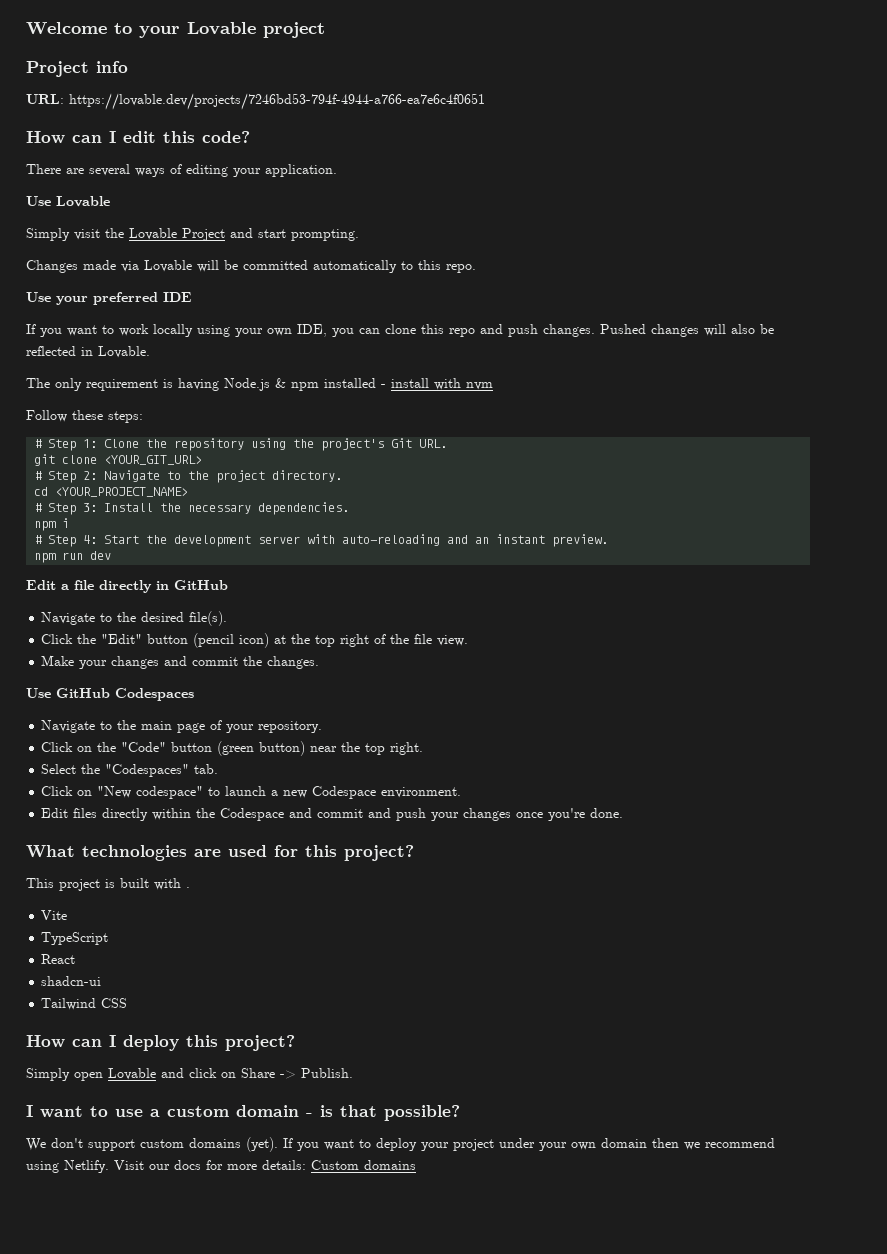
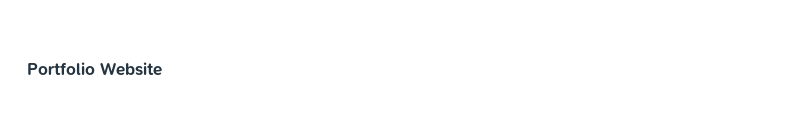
- Welcome to your Lovable project
- Project info
- URL: https://lovable.dev/projects/7246bd53-794f-4944-a766-ea7e6c4f0651
- How can I edit this code?
- There are several ways of editing your application.
- Use Lovable
- Simply visit the Lovable Project and start prompting.
- Changes made via Lovable will be committed automatically to this repo.
- Use your preferred IDE
- If you want to work locally using your own IDE, you can clone this repo and push changes. Pushed changes will also be reflected in Lovable.
- The only requirement is having Node.js & npm installed - install with nvm
- Follow these steps:
- # Step 1: Clone the repository using the project's Git URL.
- git clone <YOUR_GIT_URL>
- # Step 2: Navigate to the project directory.
- cd <YOUR_PROJECT_NAME>
- # Step 3: Install the necessary dependencies.
- npm i
- # Step 4: Start the development server with auto-reloading and an instant preview.
- npm run dev
- Edit a file directly in GitHub
- Navigate to the desired file(s).
- Click the "Edit" button (pencil icon) at the top right of the file view.
- Make your changes and commit the changes.
- Use GitHub Codespaces
- Navigate to the main page of your repository.
- Click on the "Code" button (green button) near the top right.
- Select the "Codespaces" tab.
- Click on "New codespace" to launch a new Codespace environment.
- Edit files directly within the Codespace and commit and push your changes once you're done.
- What technologies are used for this project?
- This project is built with .
- Vite
- TypeScript
- React
- shadcn-ui
- Tailwind CSS
- How can I deploy this project?
- Simply open Lovable and click on Share -> Publish.
- I want to use a custom domain - is that possible?
- We don't support custom domains (yet). If you want to deploy your project under your own domain then we recommend using Netlify. Visit our docs for more details: Custom domains
+ Portfolio Website

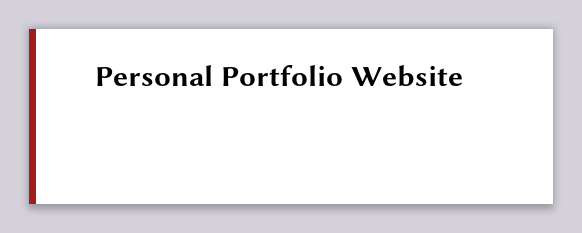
- Portfolio Website
+ Personal Portfolio Website

